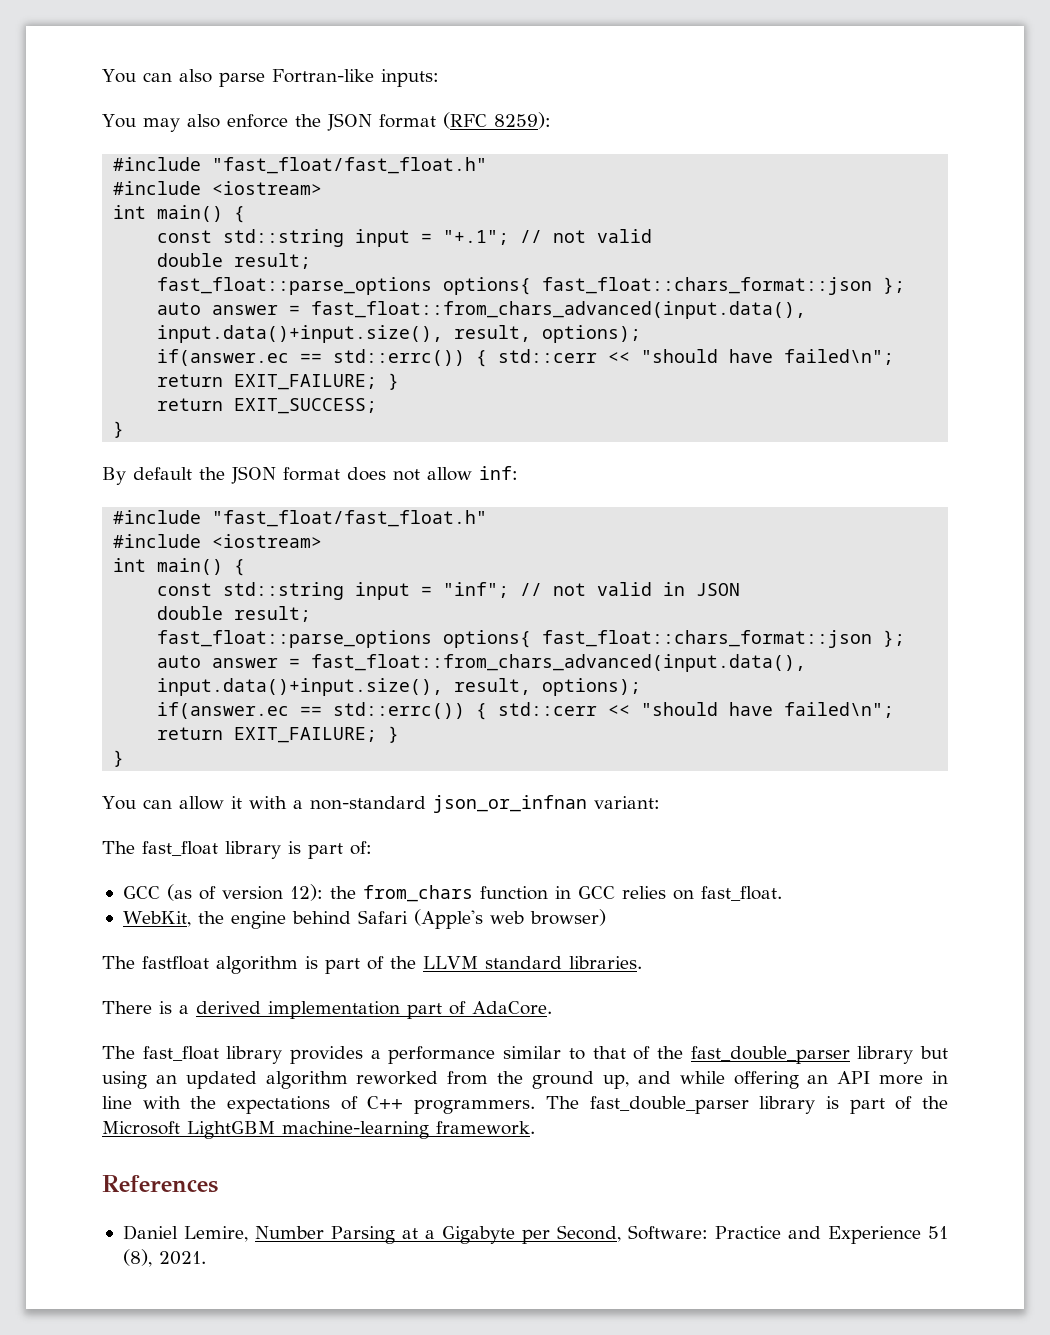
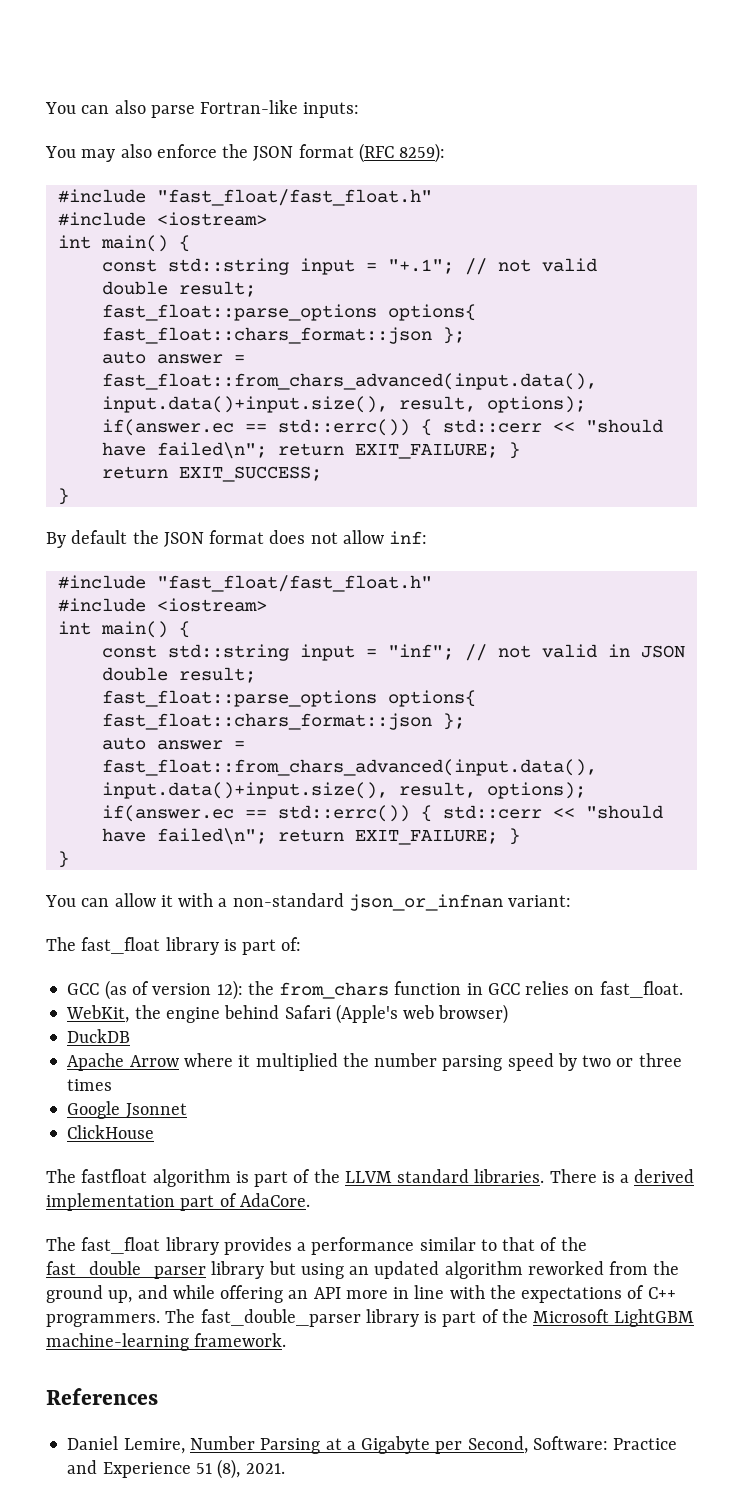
+ DuckDB
+ Apache Arrow where it multiplied the number parsing speed by two or three times
+ Google Jsonnet
+ ClickHouse
- The fastfloat algorithm is part of the LLVM standard libraries.
- There is a derived implementation part of AdaCore.
+ The fastfloat algorithm is part of the LLVM standard libraries. There is a derived implementation part of AdaCore.

